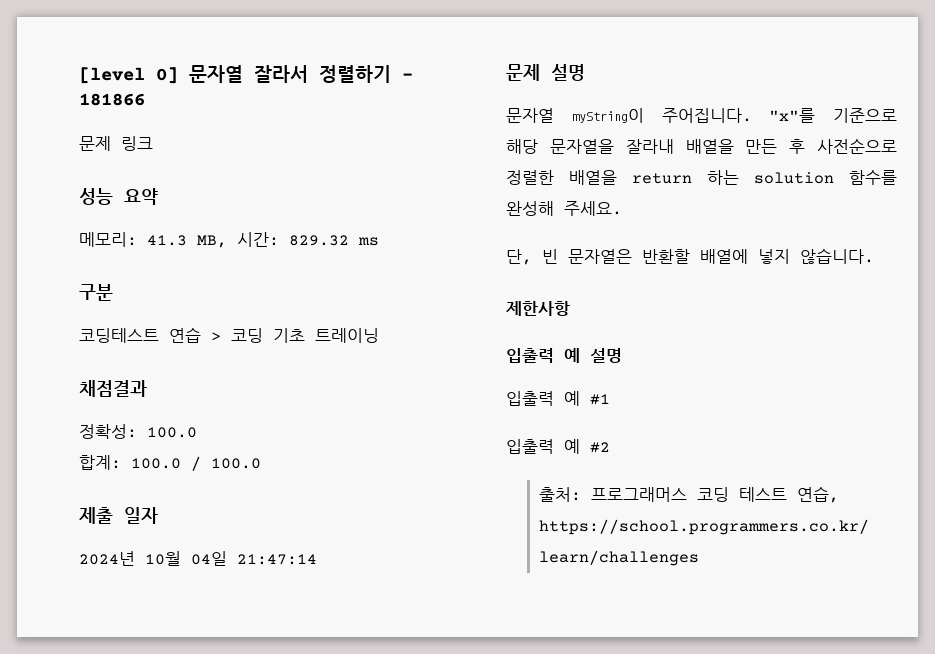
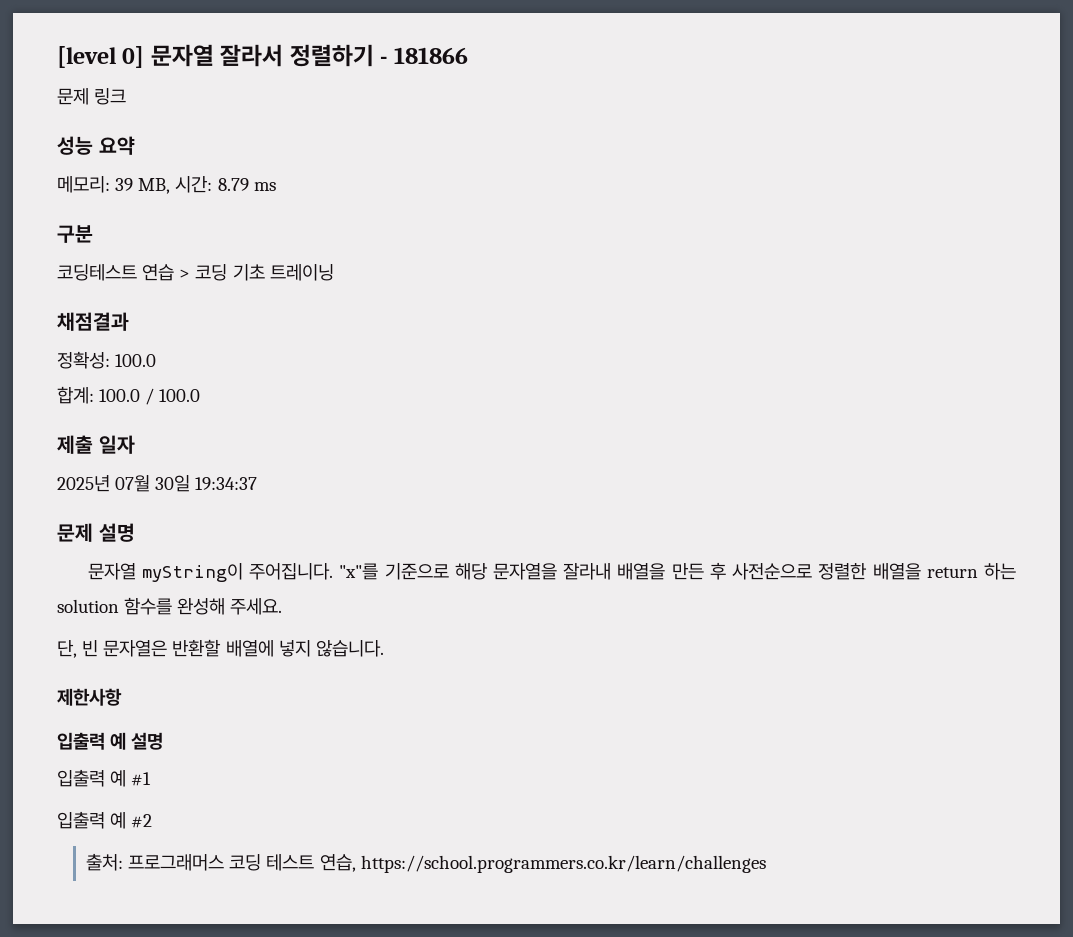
- 메모리: 41.3 MB, 시간: 829.32 ms
+ 메모리: 39 MB, 시간: 8.79 ms
- 2024년 10월 04일 21:47:14
+ 2025년 07월 30일 19:34:37

